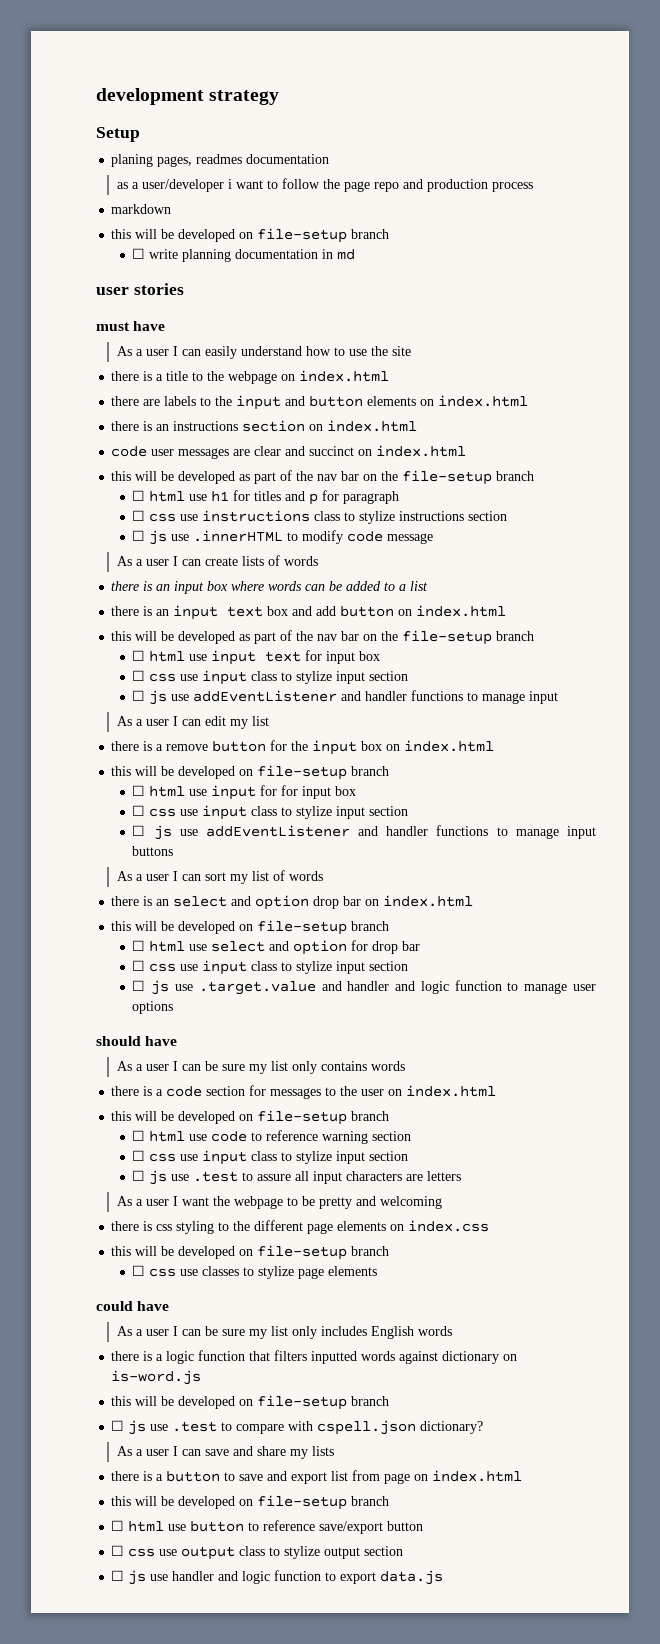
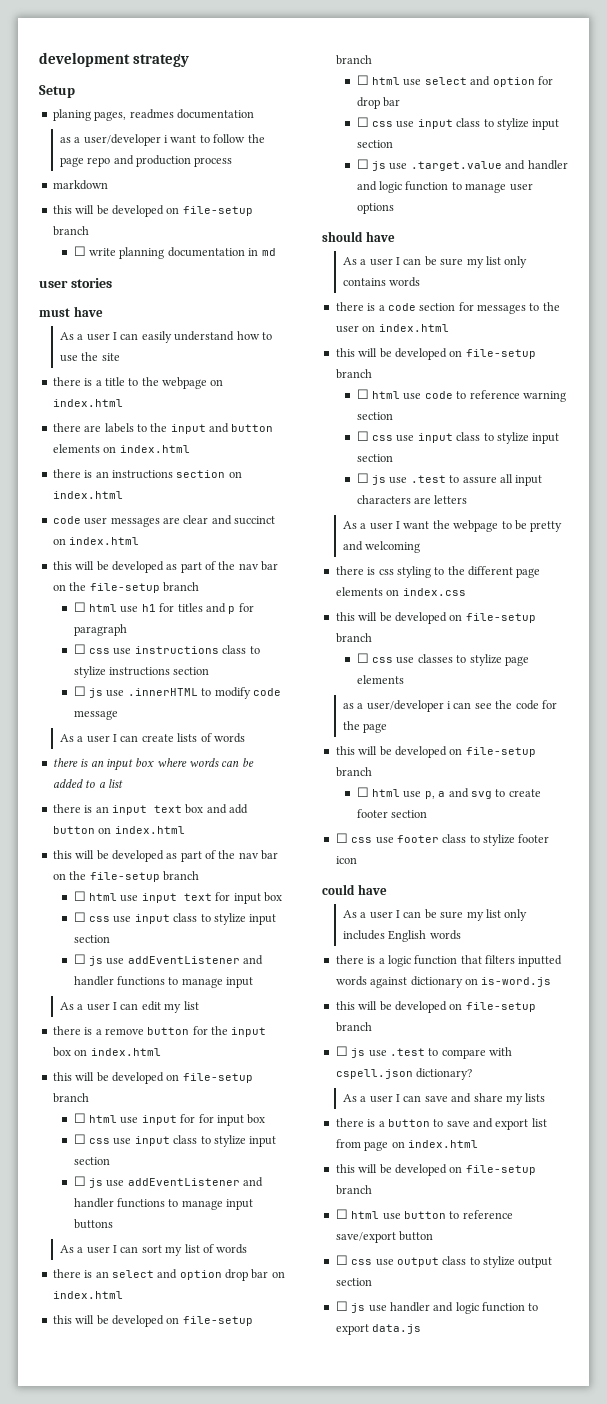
+ as a user/developer i can see the code for the page
+ this will be developed on file-setup branch
+ ☐ html use p, a and svg to create footer section
+ ☐ css use footer class to stylize footer icon

